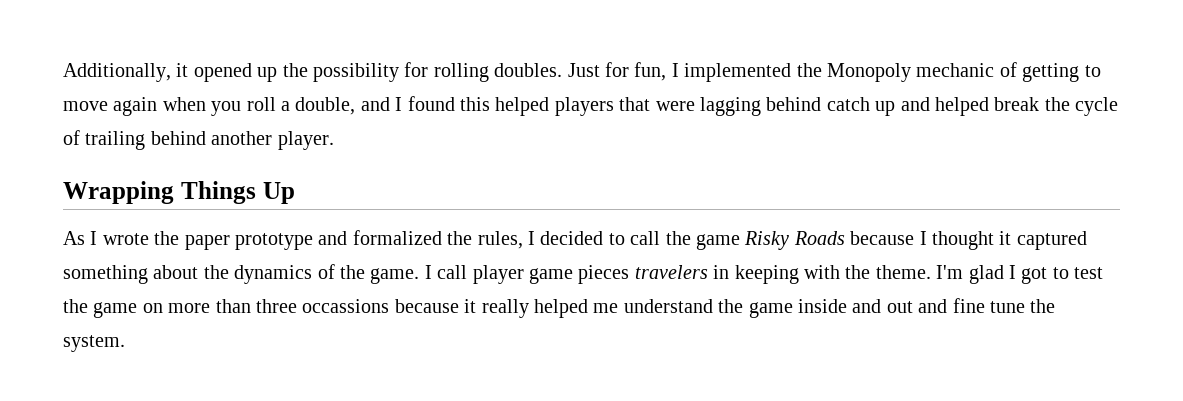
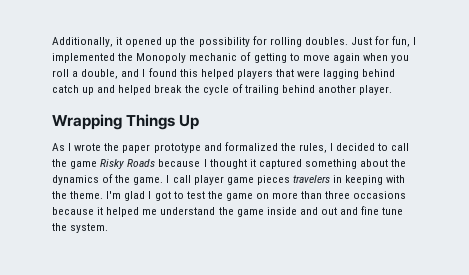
- I'm glad I got to test the game on more than three occassions because it really helped me understand the game inside and out and fine tune the system.
+ I'm glad I got to test the game on more than three occasions because it helped me understand the game inside and out and fine tune the system.

